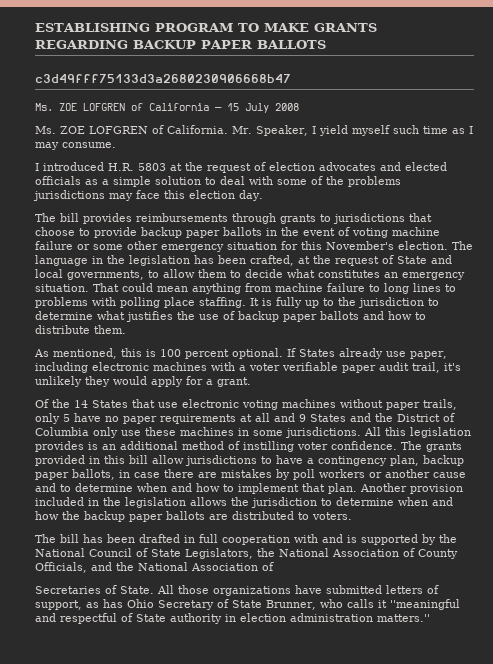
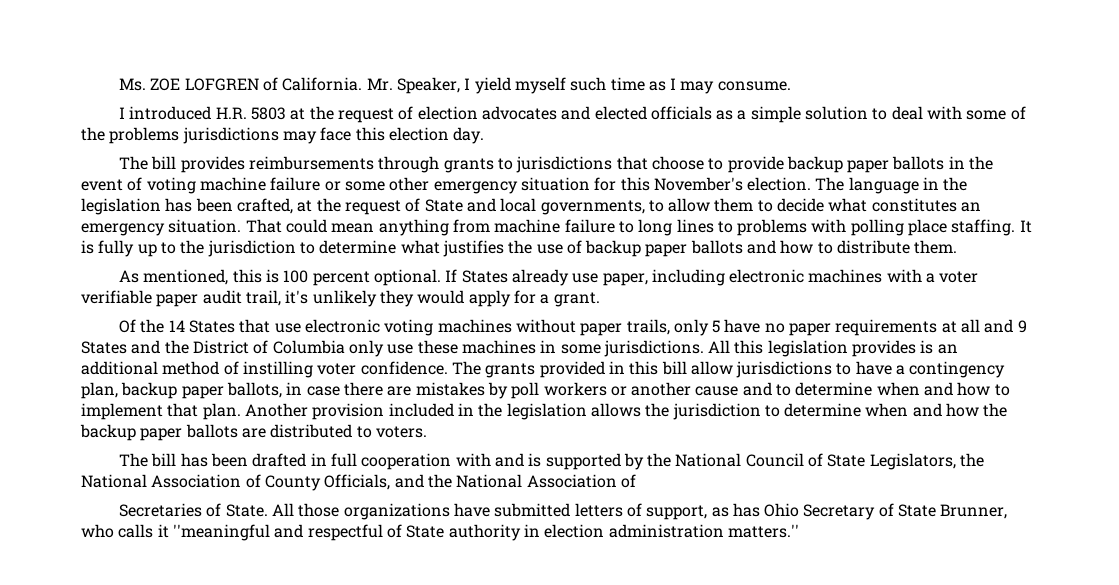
- ESTABLISHING PROGRAM TO MAKE GRANTS REGARDING BACKUP PAPER BALLOTS
- c3d49fff75133d3a2680230906668b47
- Ms. ZOE LOFGREN of California — 15 July 2008

